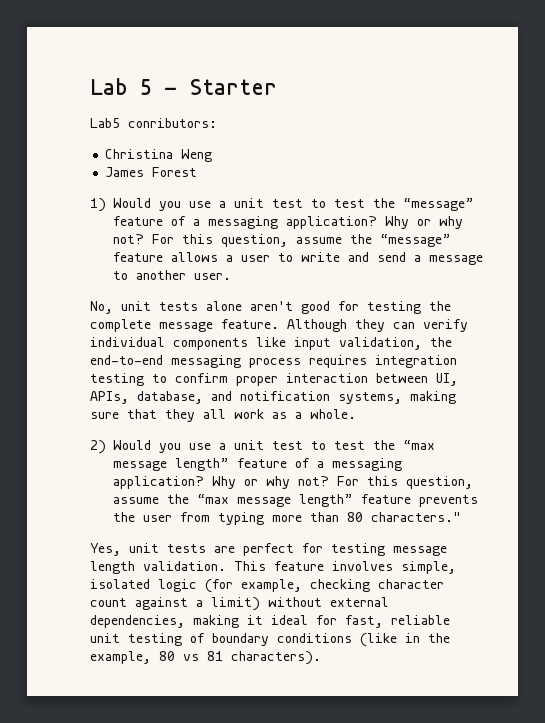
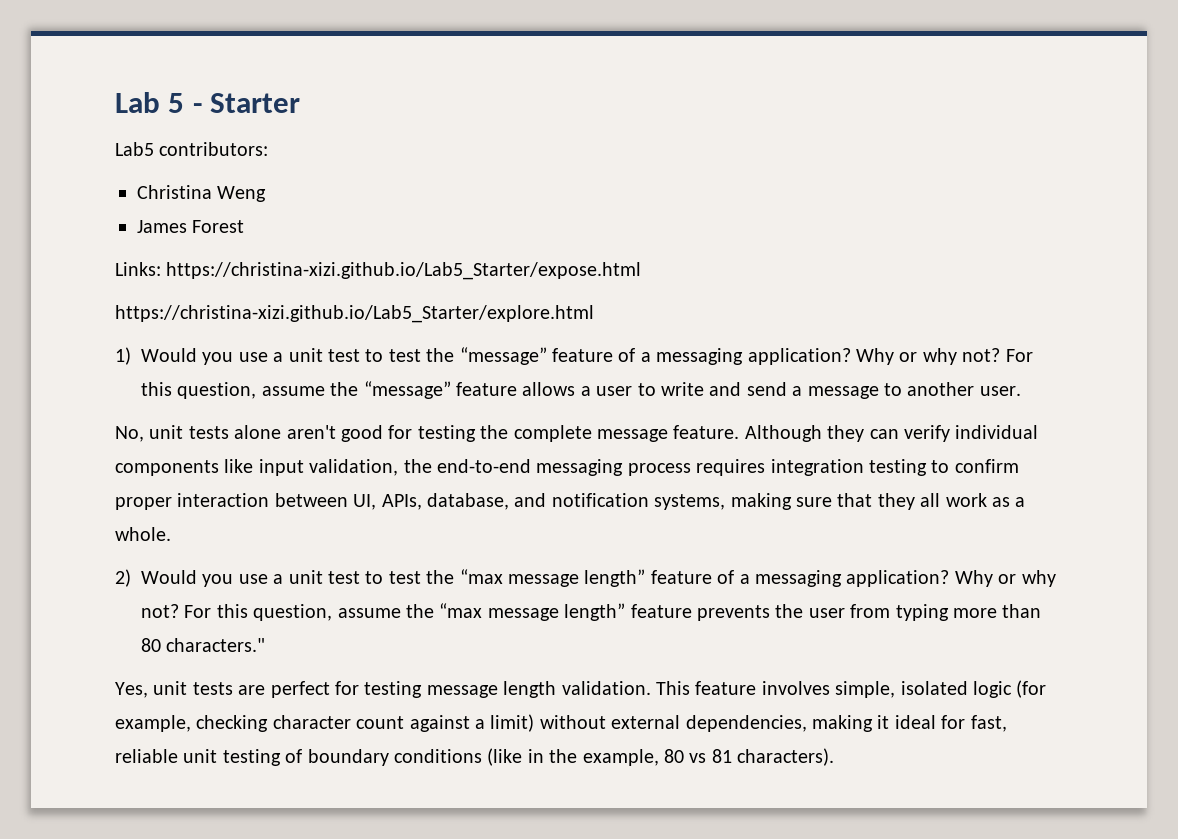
- Lab5 conributors:
+ Lab5 contributors:
+ Links: https://christina-xizi.github.io/Lab5_Starter/expose.html
+ https://christina-xizi.github.io/Lab5_Starter/explore.html

